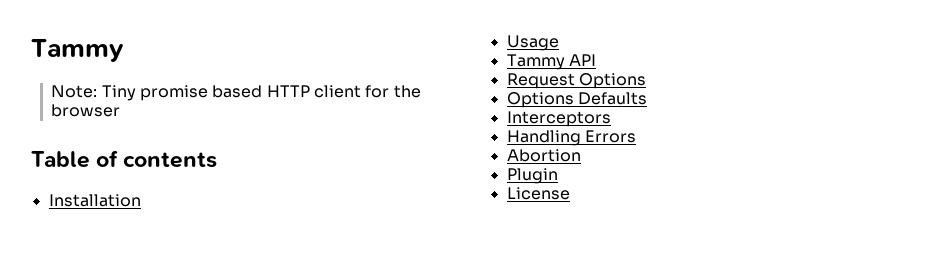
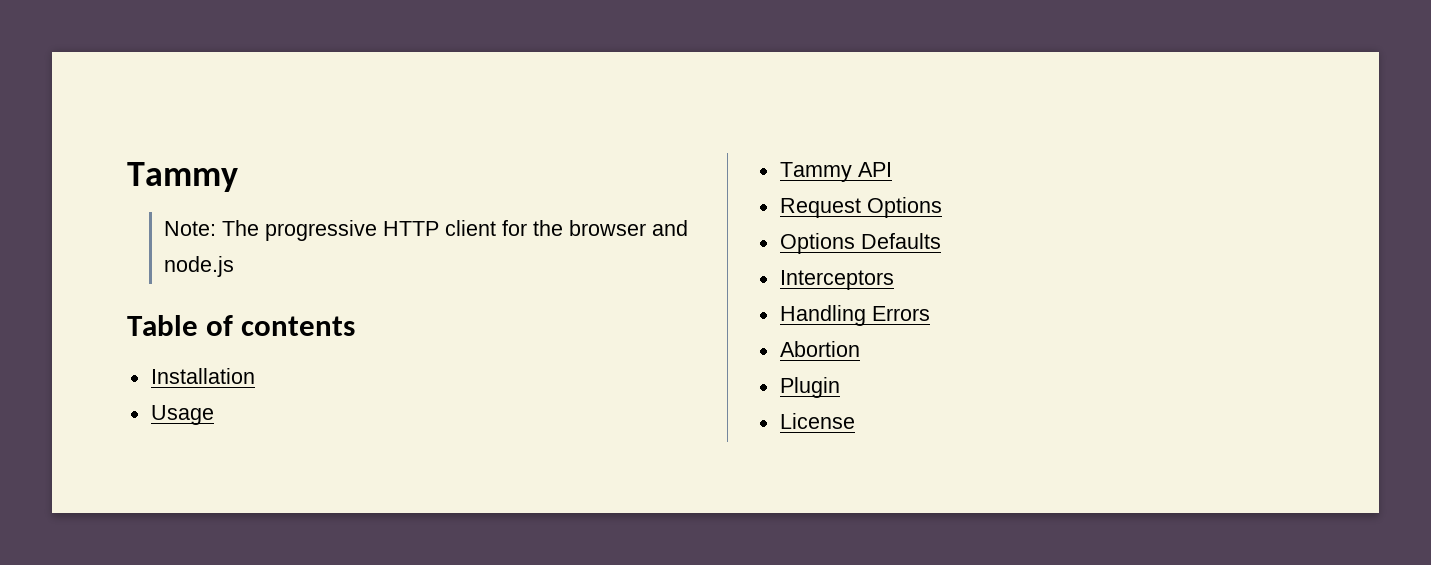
- Note: Tiny promise based HTTP client for the browser
+ Note: The progressive HTTP client for the browser and node.js

